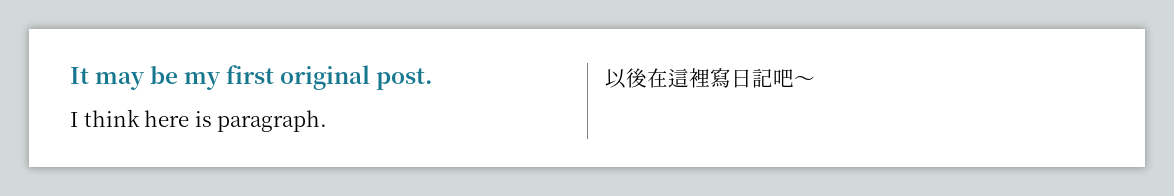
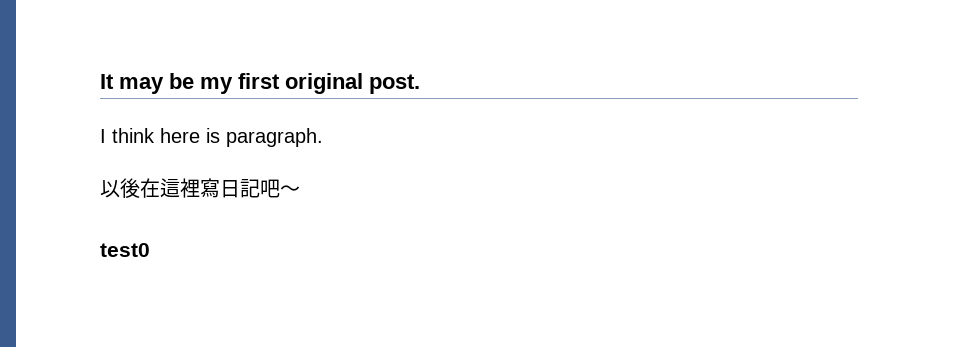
+ test0

